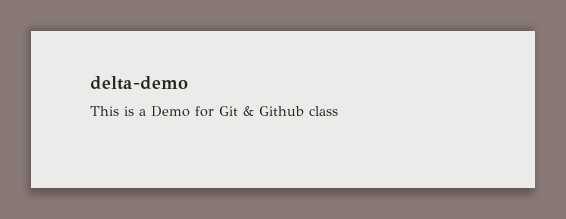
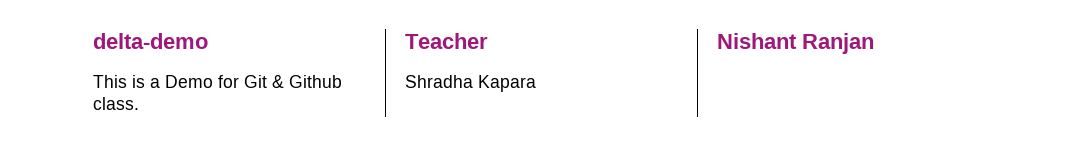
- This is a Demo for Git & Github class
+ This is a Demo for Git & Github class.
+ Teacher
+ Shradha Kapara
+ Nishant Ranjan

